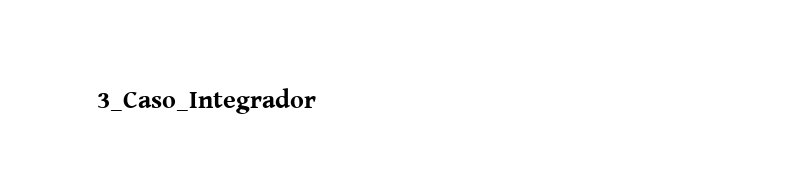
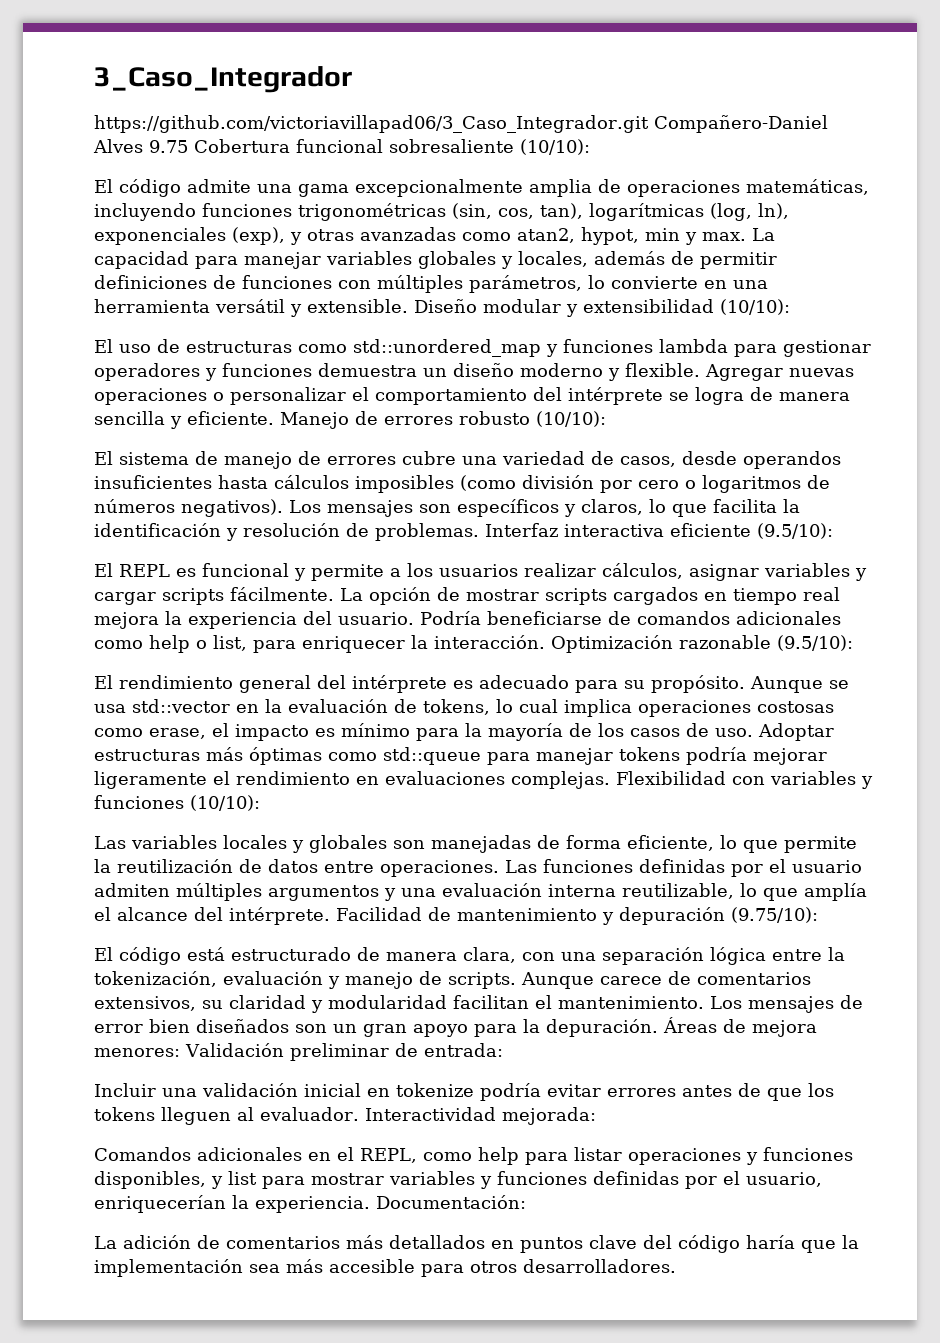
+ https://github.com/victoriavillapad06/3_Caso_Integrador.git Compañero-Daniel Alves 9.75 Cobertura funcional sobresaliente (10/10):
+ El código admite una gama excepcionalmente amplia de operaciones matemáticas, incluyendo funciones trigonométricas (sin, cos, tan), logarítmicas (log, ln), exponenciales (exp), y otras avanzadas como atan2, hypot, min y max. La capacidad para manejar variables globales y locales, además de permitir definiciones de funciones con múltiples parámetros, lo convierte en una herramienta versátil y extensible. Diseño modular y extensibilidad (10/10):
+ El uso de estructuras como std::unordered_map y funciones lambda para gestionar operadores y funciones demuestra un diseño moderno y flexible. Agregar nuevas operaciones o personalizar el comportamiento del intérprete se logra de manera sencilla y eficiente. Manejo de errores robusto (10/10):
+ El sistema de manejo de errores cubre una variedad de casos, desde operandos insuficientes hasta cálculos imposibles (como división por cero o logaritmos de números negativos). Los mensajes son específicos y claros, lo que facilita la identificación y resolución de problemas. Interfaz interactiva eficiente (9.5/10):
+ El REPL es funcional y permite a los usuarios realizar cálculos, asignar variables y cargar scripts fácilmente. La opción de mostrar scripts cargados en tiempo real mejora la experiencia del usuario. Podría beneficiarse de comandos adicionales como help o list, para enriquecer la interacción. Optimización razonable (9.5/10):
+ El rendimiento general del intérprete es adecuado para su propósito. Aunque se usa std::vector en la evaluación de tokens, lo cual implica operaciones costosas como erase, el impacto es mínimo para la mayoría de los casos de uso. Adoptar estructuras más óptimas como std::queue para manejar tokens podría mejorar ligeramente el rendimiento en evaluaciones complejas. Flexibilidad con variables y funciones (10/10):
+ Las variables locales y globales son manejadas de forma eficiente, lo que permite la reutilización de datos entre operaciones. Las funciones definidas por el usuario admiten múltiples argumentos y una evaluación interna reutilizable, lo que amplía el alcance del intérprete. Facilidad de mantenimiento y depuración (9.75/10):
+ El código está estructurado de manera clara, con una separación lógica entre la tokenización, evaluación y manejo de scripts. Aunque carece de comentarios extensivos, su claridad y modularidad facilitan el mantenimiento. Los mensajes de error bien diseñados son un gran apoyo para la depuración. Áreas de mejora menores: Validación preliminar de entrada:
+ Incluir una validación inicial en tokenize podría evitar errores antes de que los tokens lleguen al evaluador. Interactividad mejorada:
+ Comandos adicionales en el REPL, como help para listar operaciones y funciones disponibles, y list para mostrar variables y funciones definidas por el usuario, enriquecerían la experiencia. Documentación:
+ La adición de comentarios más detallados en puntos clave del código haría que la implementación sea más accesible para otros desarrolladores.

